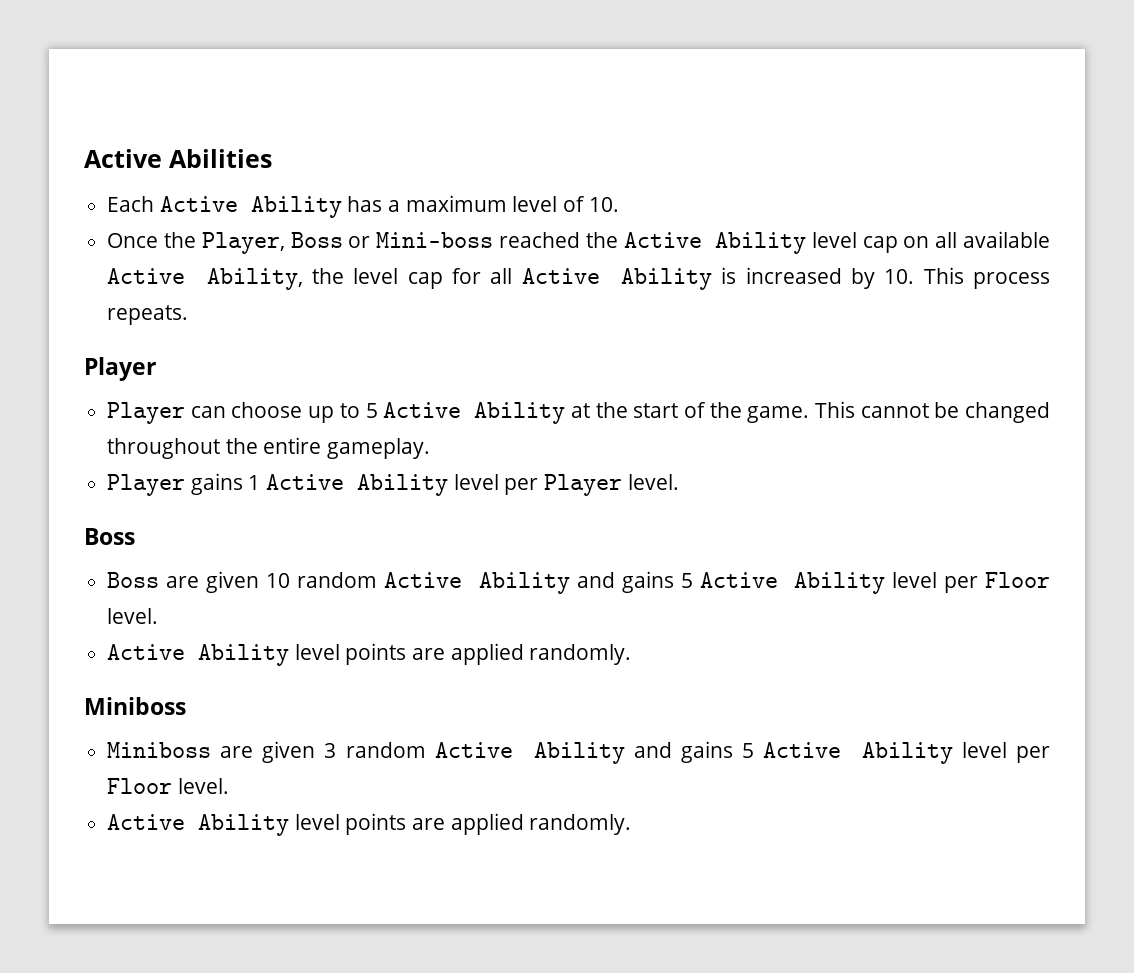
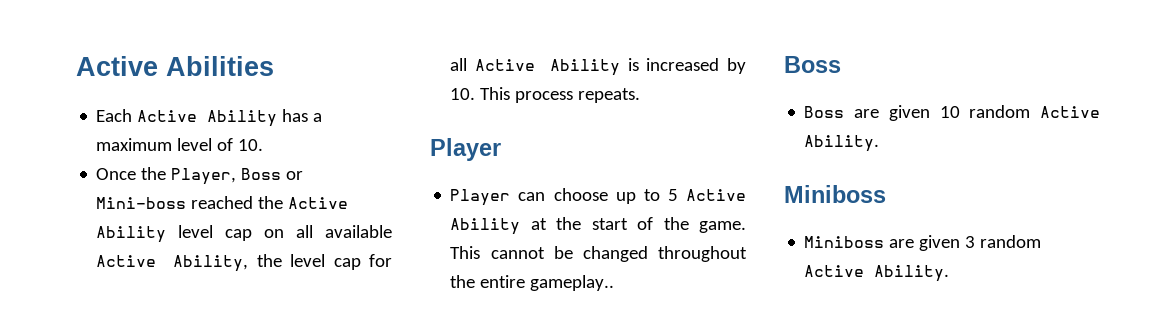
- This cannot be changed throughout the entire gameplay.
- Player gains 1 Active Ability level per Player level.
+ This cannot be changed throughout the entire gameplay..
- Boss are given 10 random Active Ability and gains 5 Active Ability level per Floor level.
- Active Ability level points are applied randomly.
+ Boss are given 10 random Active Ability.
- Miniboss are given 3 random Active Ability and gains 5 Active Ability level per Floor level.
- Active Ability level points are applied randomly.
+ Miniboss are given 3 random Active Ability.

